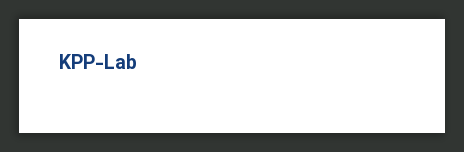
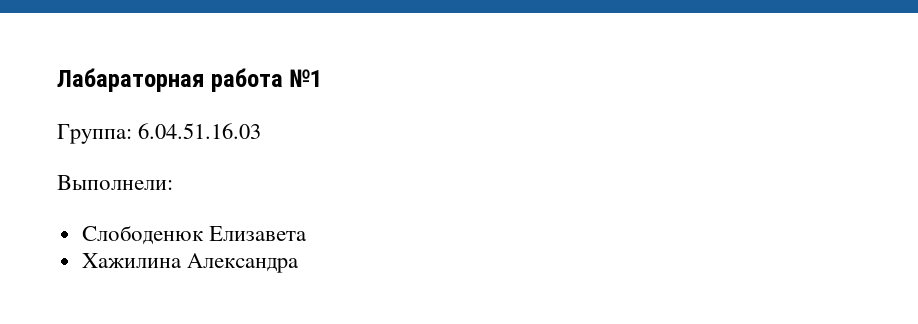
- KPP-Lab
+ Лабараторная работа №1
+ Группа: 6.04.51.16.03
+ Выполнели:
+ Слободенюк Елизавета
+ Хажилина Александра

